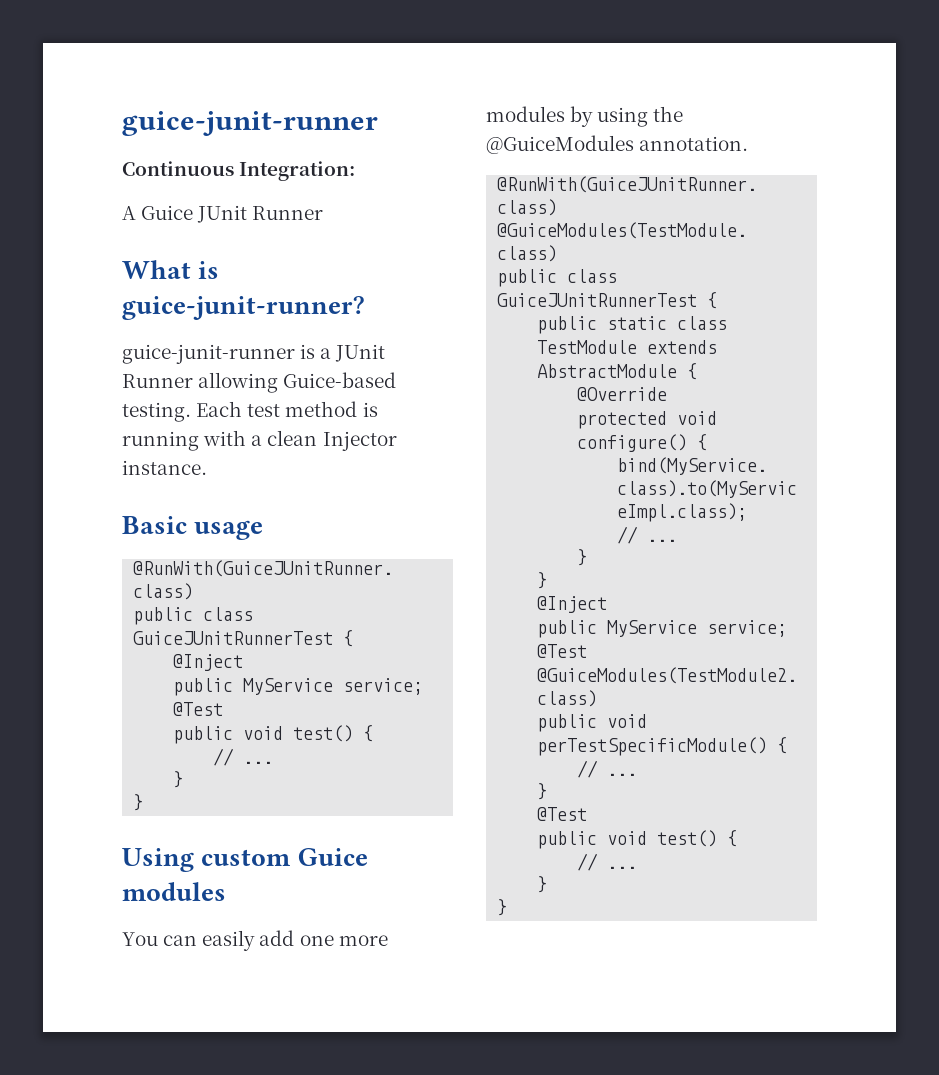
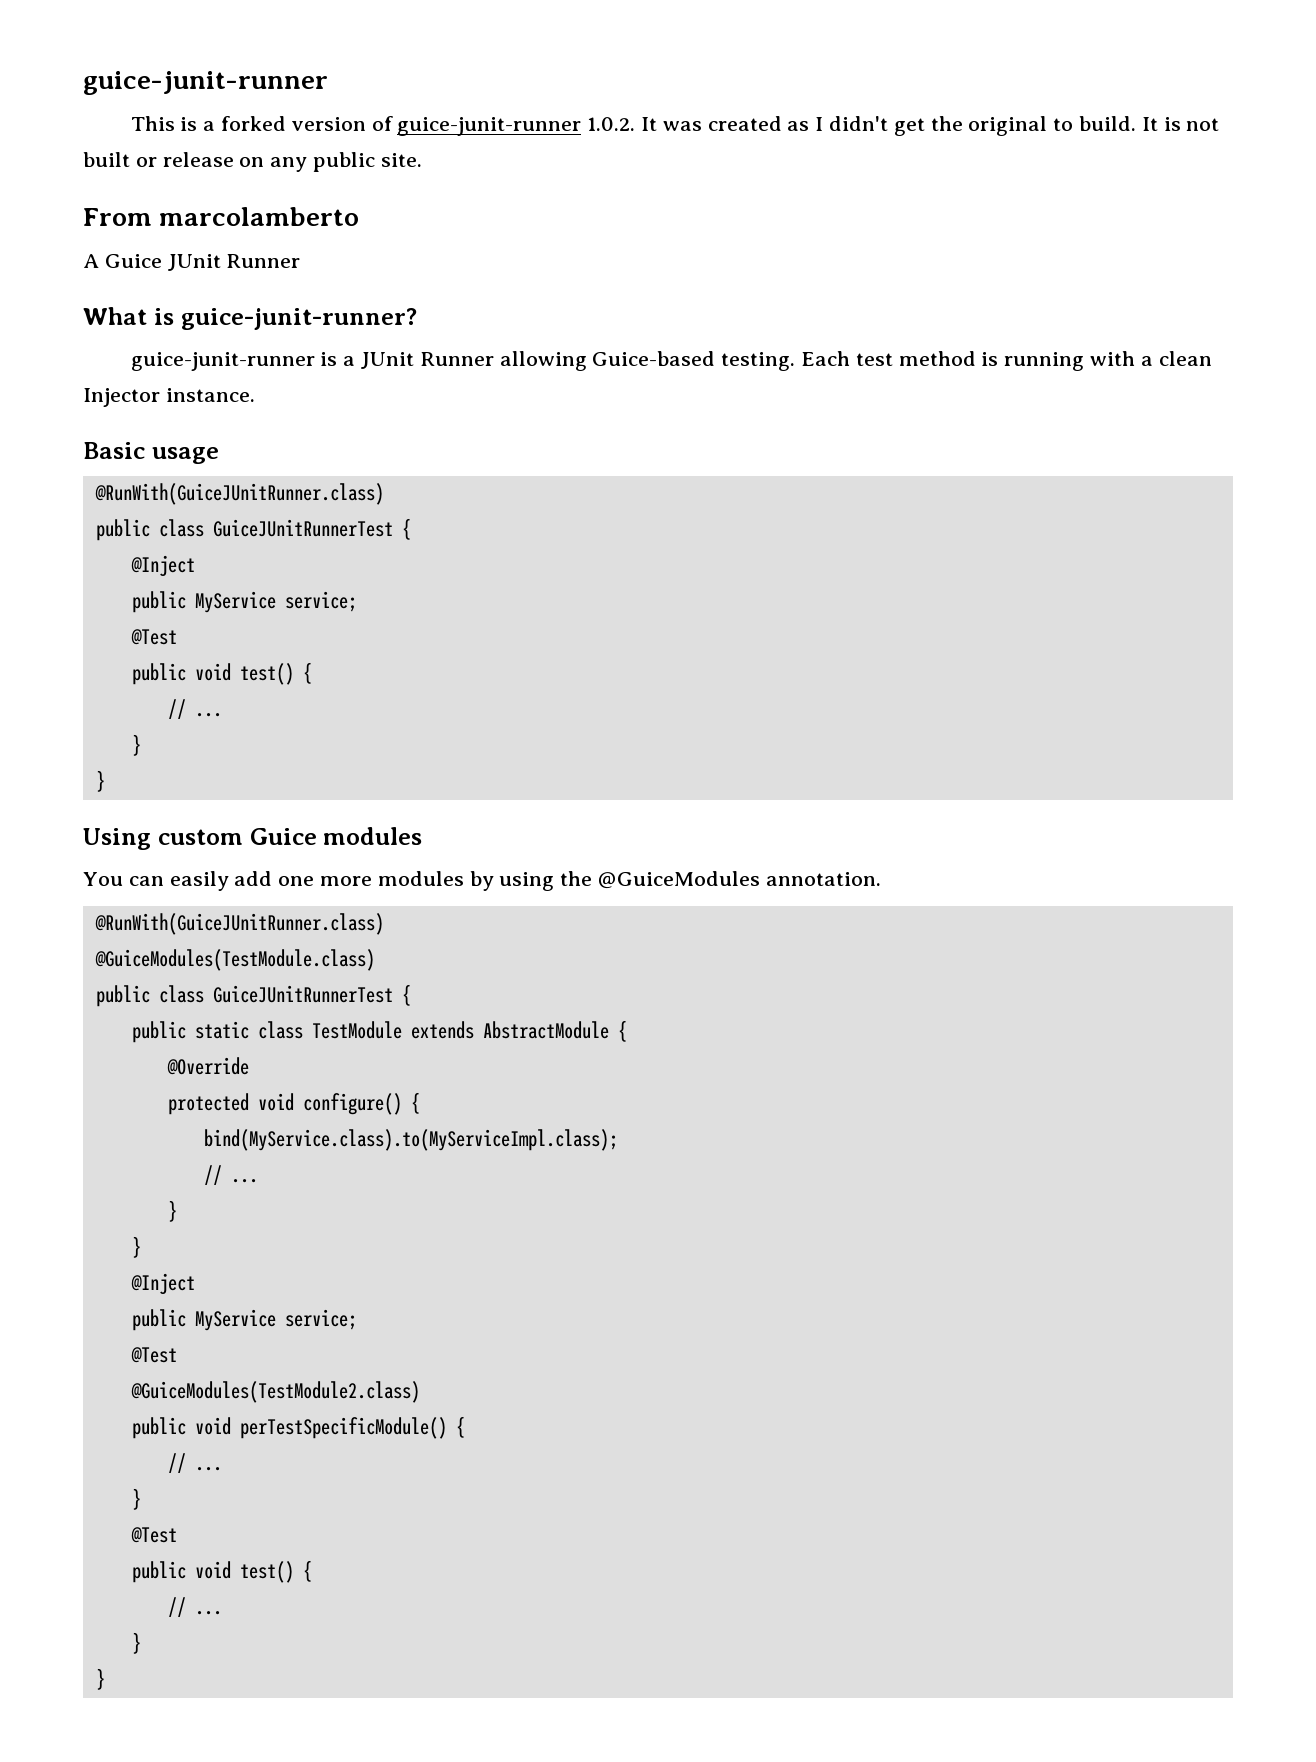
- Continuous Integration:
+ This is a forked version of guice-junit-runner 1.0.2. It was created as I didn't get the original to build. It is not built or release on any public site.
+ From marcolamberto

